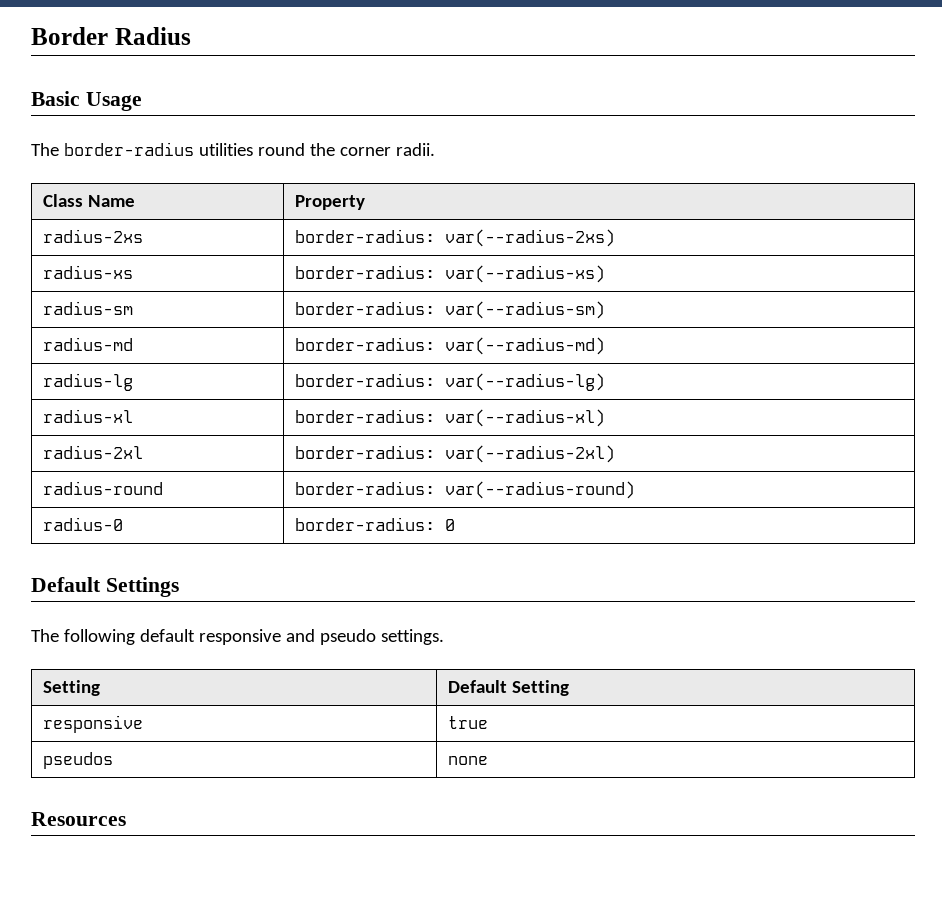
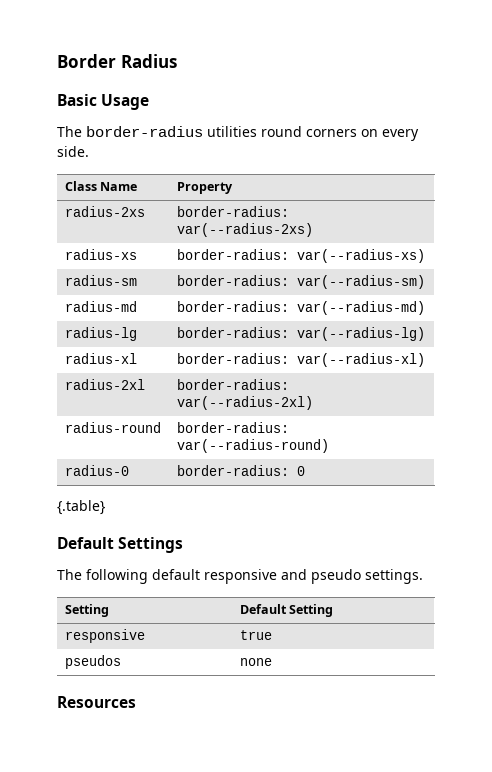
- The border-radius utilities round the corner radii.
+ The border-radius utilities round corners on every side.
+ {.table}

